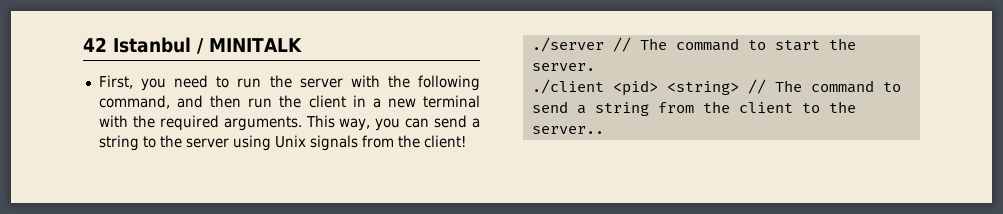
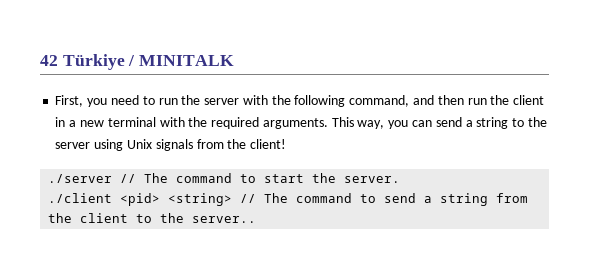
- 42 Istanbul / MINITALK
+ 42 Türkiye / MINITALK

